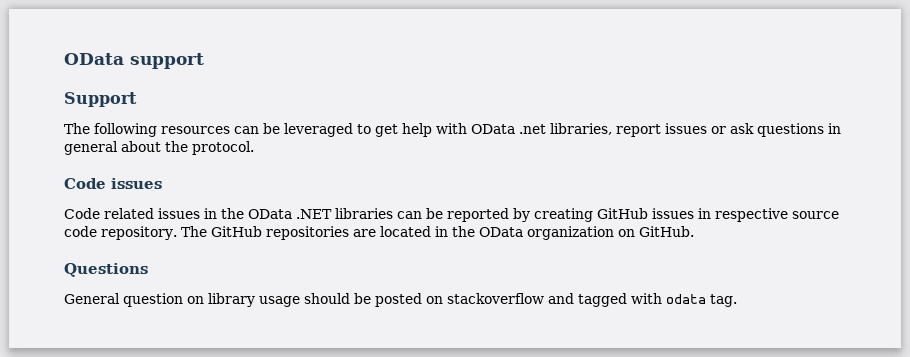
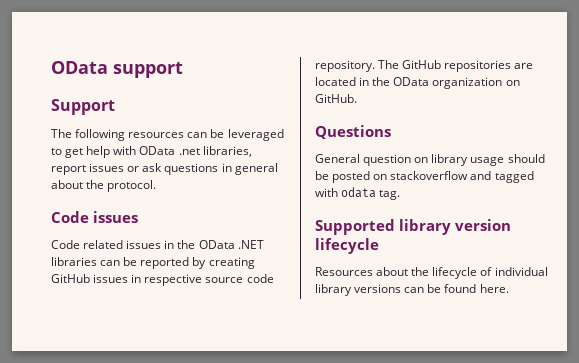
+ Supported library version lifecycle
+ Resources about the lifecycle of individual library versions can be found here.

